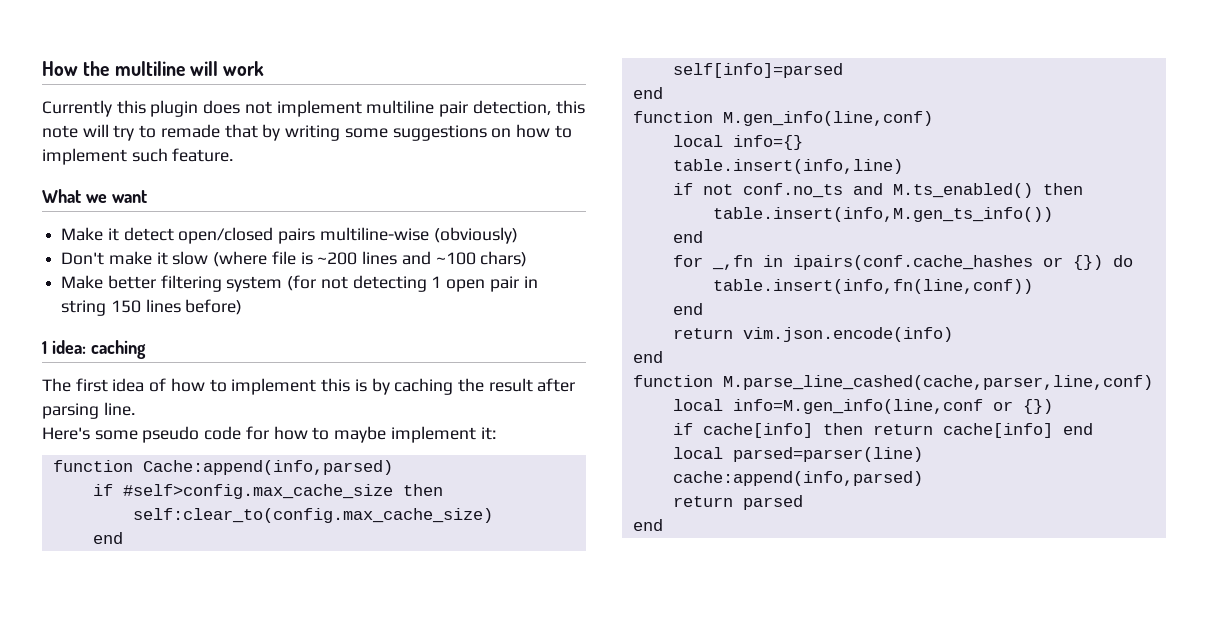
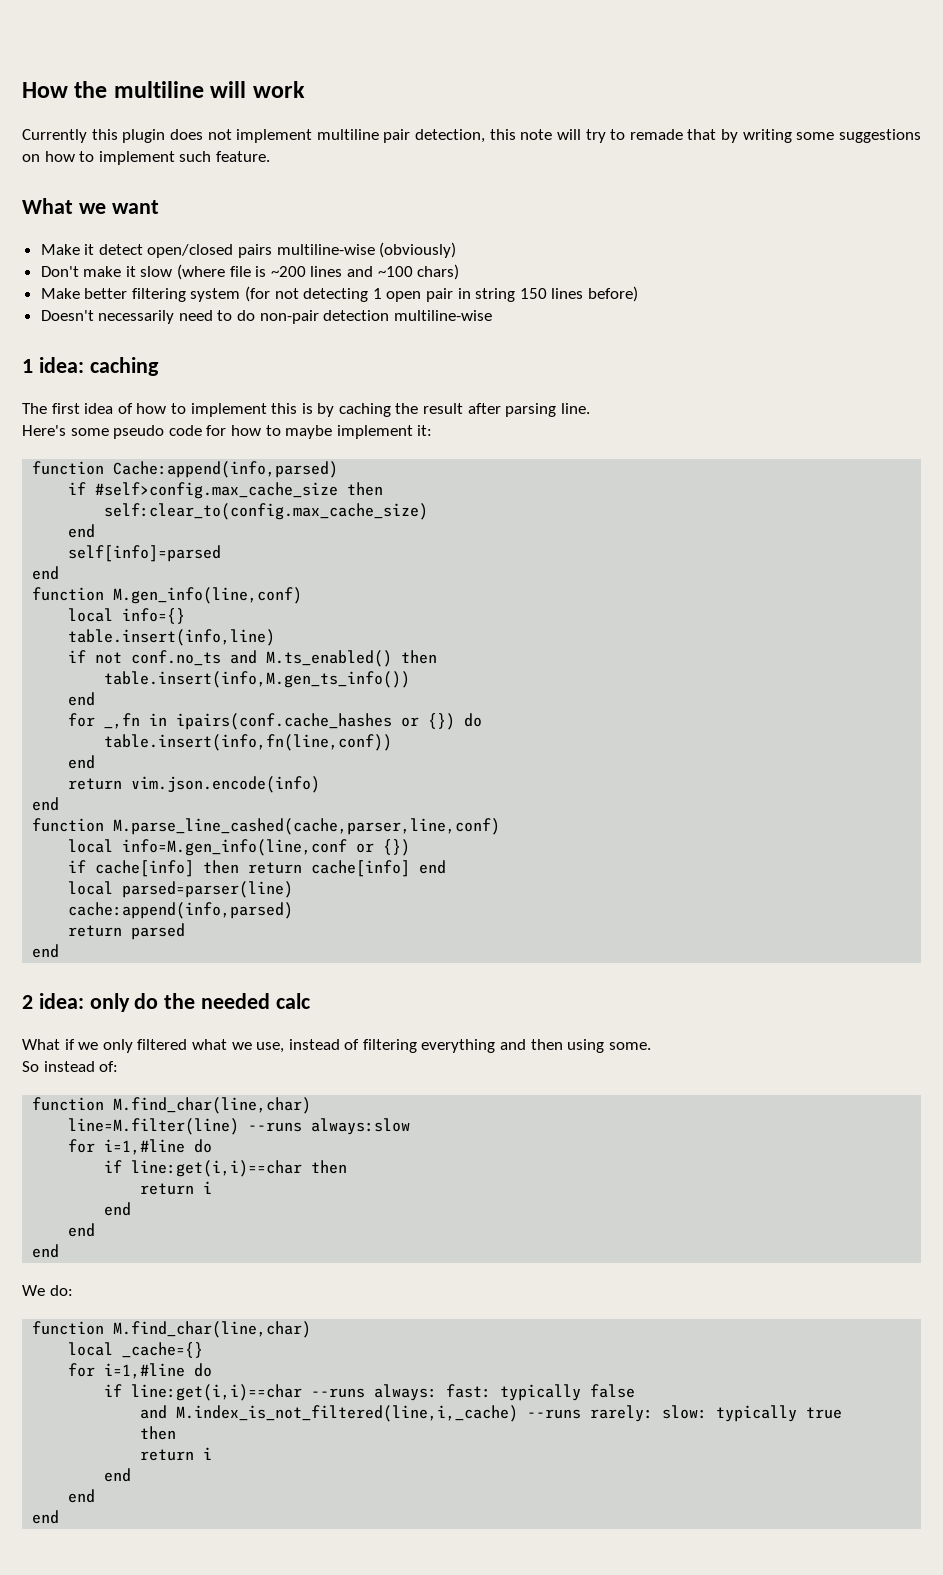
+ Doesn't necessarily need to do non-pair detection multiline-wise
+ 2 idea: only do the needed calc
+ What if we only filtered what we use, instead of filtering everything and then using some.
+ So instead of:
+ function M.find_char(line,char)
+ line=M.filter(line) --runs always:slow
+ for i=1,#line do
+ if line:get(i,i)==char then
+ return i
+ end
+ end
+ end
+ We do:
+ function M.find_char(line,char)
+ local _cache={}
+ for i=1,#line do
+ if line:get(i,i)==char --runs always: fast: typically false
+ and M.index_is_not_filtered(line,i,_cache) --runs rarely: slow: typically true
+ then
+ return i
+ end
+ end
+ end

